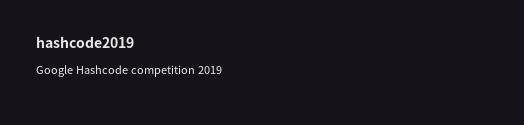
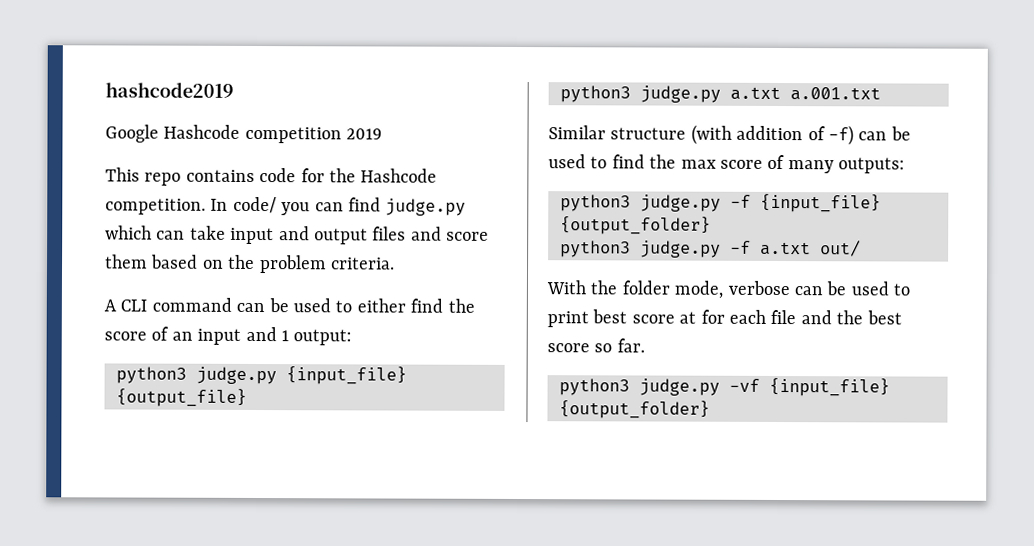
+ This repo contains code for the Hashcode competition. In code/ you can find judge.py which can take input and output files and score them based on the problem criteria.
+ A CLI command can be used to either find the score of an input and 1 output:
+ python3 judge.py {input_file} {output_file}
+ python3 judge.py a.txt a.001.txt
+ Similar structure (with addition of -f) can be used to find the max score of many outputs:
+ python3 judge.py -f {input_file} {output_folder}
+ python3 judge.py -f a.txt out/
+ With the folder mode, verbose can be used to print best score at for each file and the best score so far.
+ python3 judge.py -vf {input_file} {output_folder}

